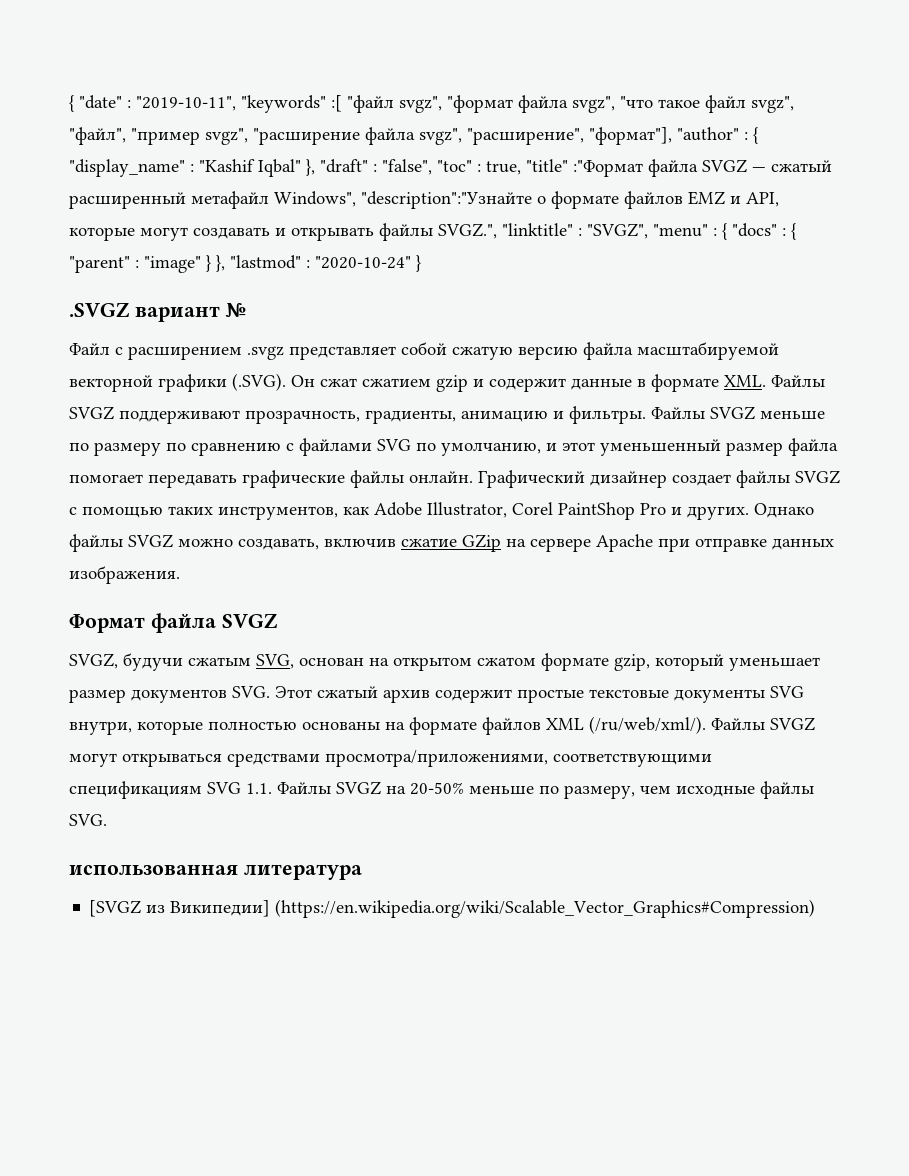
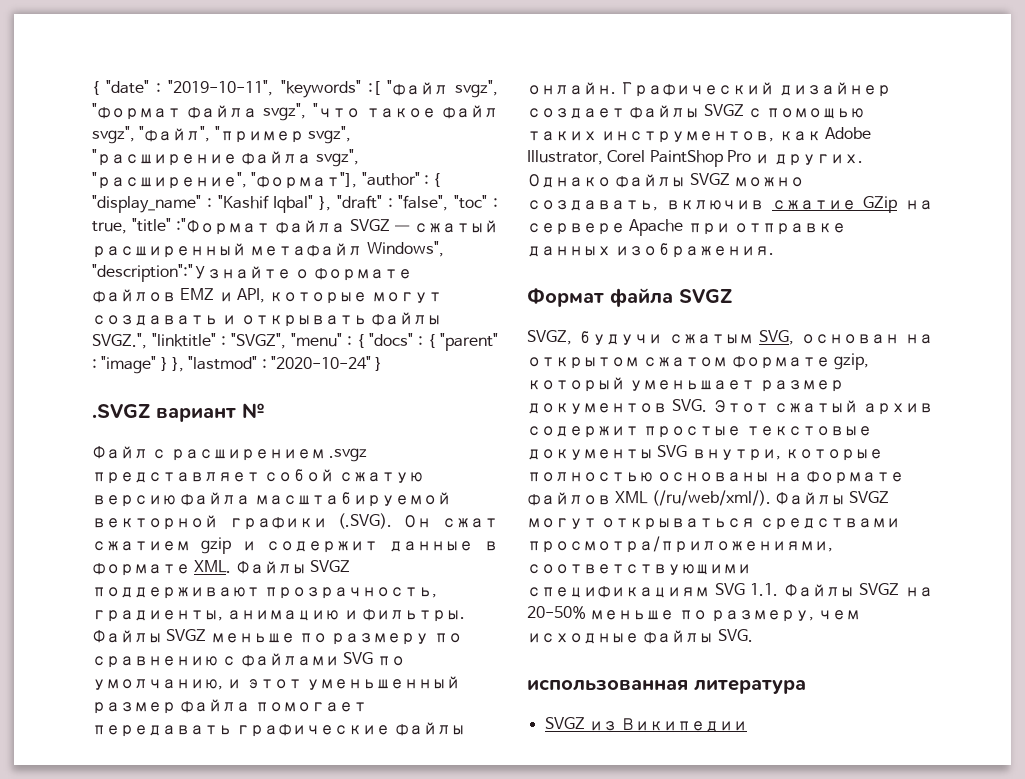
- [SVGZ из Википедии] (https://en.wikipedia.org/wiki/Scalable_Vector_Graphics#Compression)
+ SVGZ из Википедии

